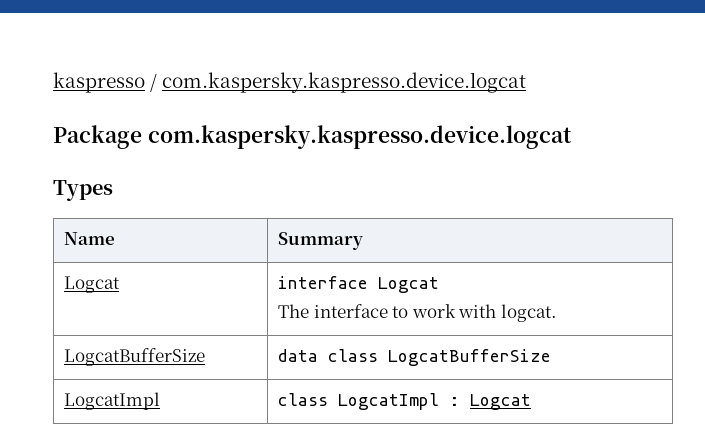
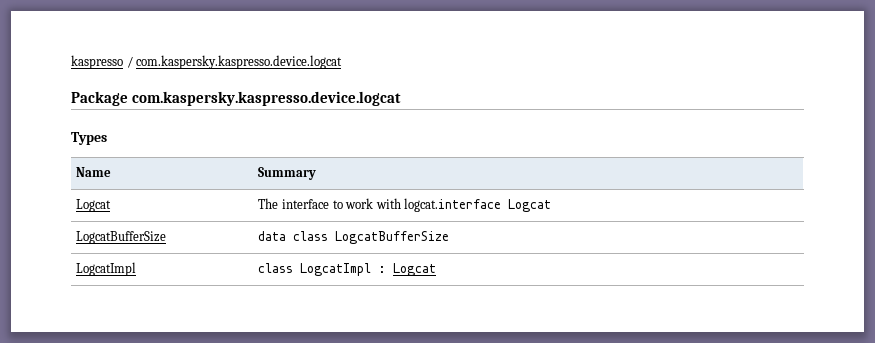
- Logcat | interface Logcat
- The interface to work with logcat.
+ Logcat | The interface to work with logcat.interface Logcat

